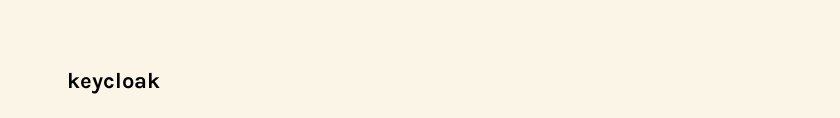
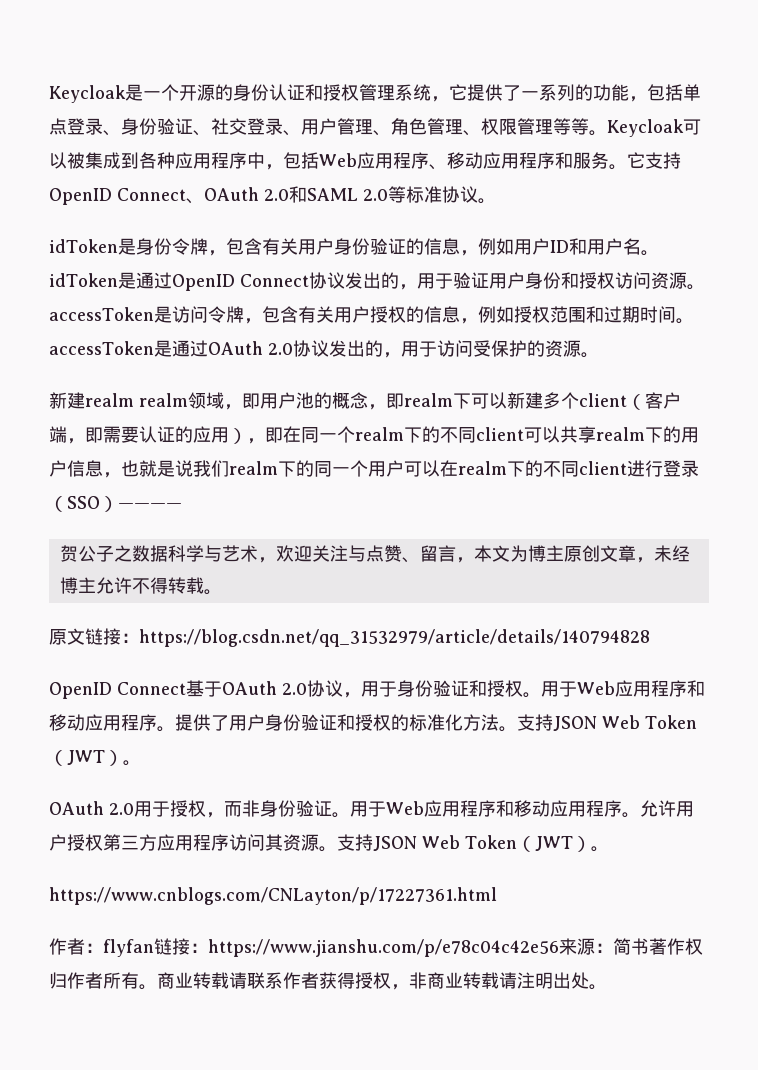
- keycloak
+ Keycloak是一个开源的身份认证和授权管理系统，它提供了一系列的功能，包括单点登录、身份验证、社交登录、用户管理、角色管理、权限管理等等。Keycloak可以被集成到各种应用程序中，包括Web应用程序、移动应用程序和服务。它支持OpenID Connect、OAuth 2.0和SAML 2.0等标准协议。
+ idToken是身份令牌，包含有关用户身份验证的信息，例如用户ID和用户名。idToken是通过OpenID Connect协议发出的，用于验证用户身份和授权访问资源。accessToken是访问令牌，包含有关用户授权的信息，例如授权范围和过期时间。accessToken是通过OAuth 2.0协议发出的，用于访问受保护的资源。
+ 新建realm realm领域，即用户池的概念，即realm下可以新建多个client（客户端，即需要认证的应用），即在同一个realm下的不同client可以共享realm下的用户信息，也就是说我们realm下的同一个用户可以在realm下的不同client进行登录（SSO）————
+ 贺公子之数据科学与艺术，欢迎关注与点赞、留言，本文为博主原创文章，未经博主允许不得转载。
+ 原文链接：https://blog.csdn.net/qq_31532979/article/details/140794828
+ OpenID Connect基于OAuth 2.0协议，用于身份验证和授权。用于Web应用程序和移动应用程序。提供了用户身份验证和授权的标准化方法。支持JSON Web Token（JWT）。
+ OAuth 2.0用于授权，而非身份验证。用于Web应用程序和移动应用程序。允许用户授权第三方应用程序访问其资源。支持JSON Web Token（JWT）。
+ https://www.cnblogs.com/CNLayton/p/17227361.html
+ 作者：flyfan链接：https://www.jianshu.com/p/e78c04c42e56来源：简书著作权归作者所有。商业转载请联系作者获得授权，非商业转载请注明出处。

